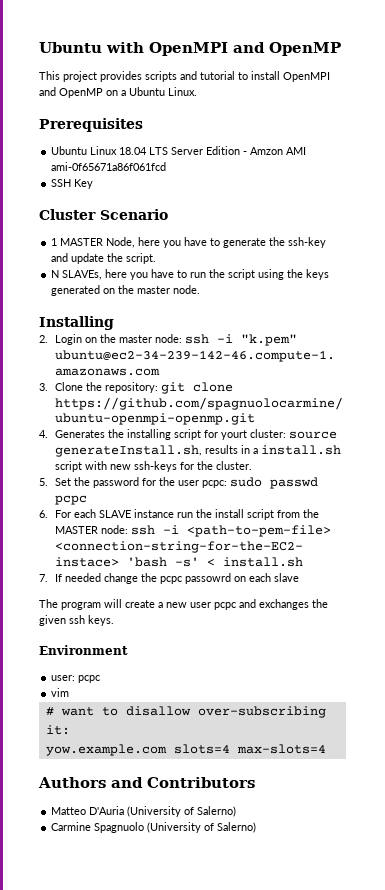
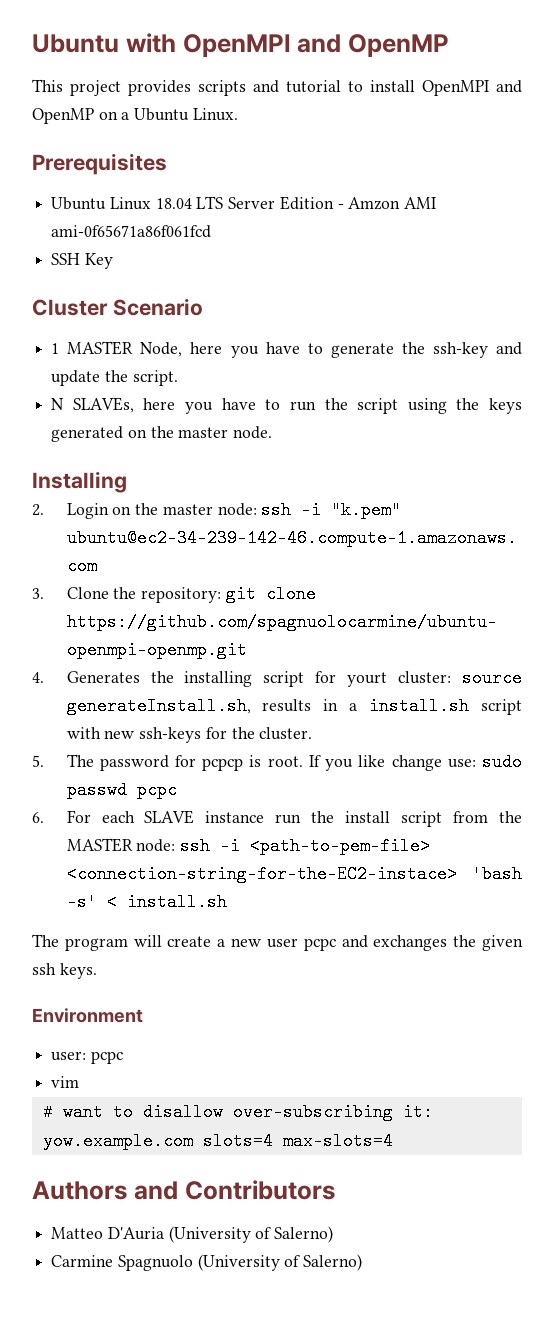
- 5. Set the password for the user pcpc: sudo passwd pcpc
+ 5. The password for pcpcp is root. If you like change use: sudo passwd pcpc
- 7. If needed change the pcpc passowrd on each slave

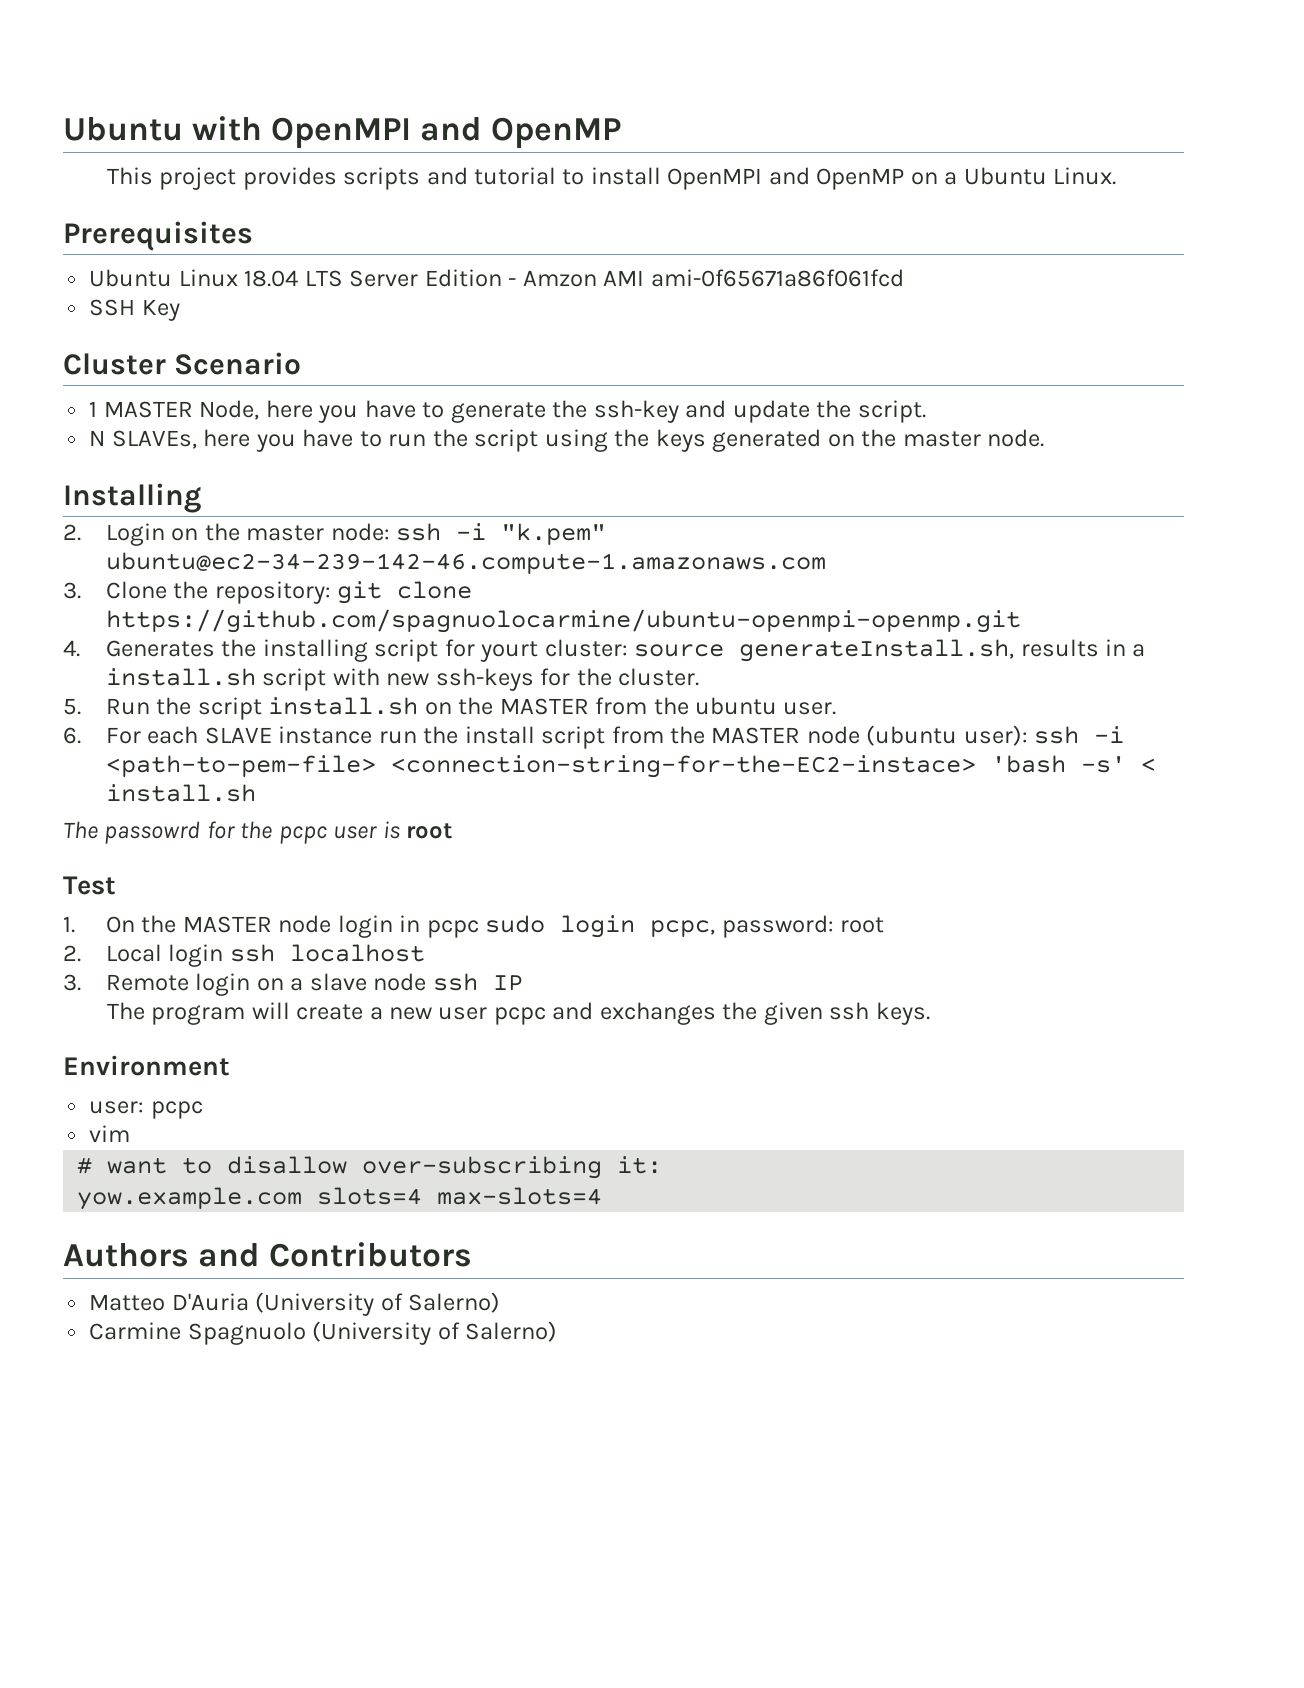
- 5. The password for pcpcp is root. If you like change use: sudo passwd pcpc
+ 5. Run the script install.sh on the MASTER from the ubuntu user.
- 6. For each SLAVE instance run the install script from the MASTER node: ssh -i <path-to-pem-file> <connection-string-for-the-EC2-instace> 'bash -s' < install.sh
+ 6. For each SLAVE instance run the install script from the MASTER node (ubuntu user): ssh -i <path-to-pem-file> <connection-string-for-the-EC2-instace> 'bash -s' < install.sh
+ The passowrd for the pcpc user is root
+ Test
+ 1. On the MASTER node login in pcpc sudo login pcpc, password: root
+ 2. Local login ssh localhost
+ 3. Remote login on a slave node ssh IP

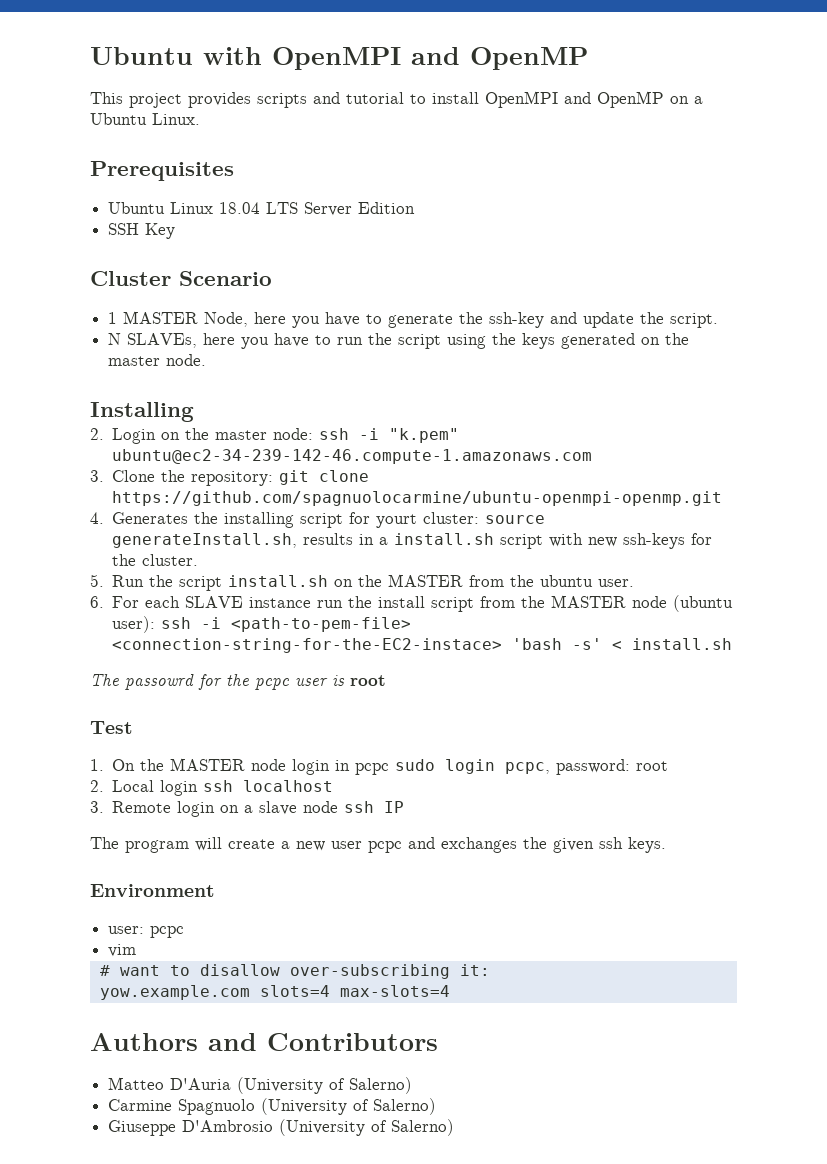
- Ubuntu Linux 18.04 LTS Server Edition - Amzon AMI ami-0f65671a86f061fcd
+ Ubuntu Linux 18.04 LTS Server Edition
+ Giuseppe D'Ambrosio (University of Salerno)

